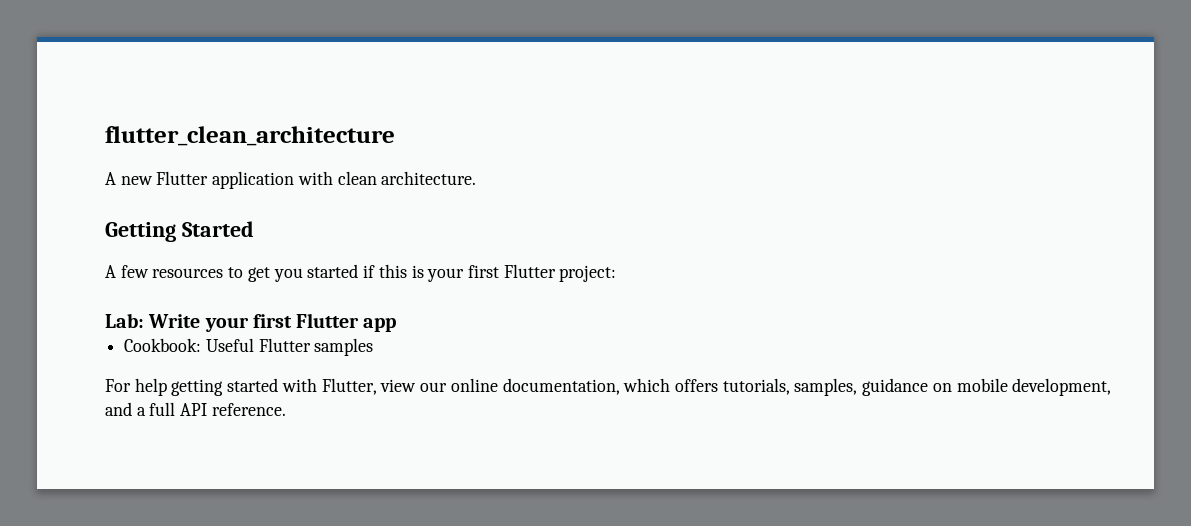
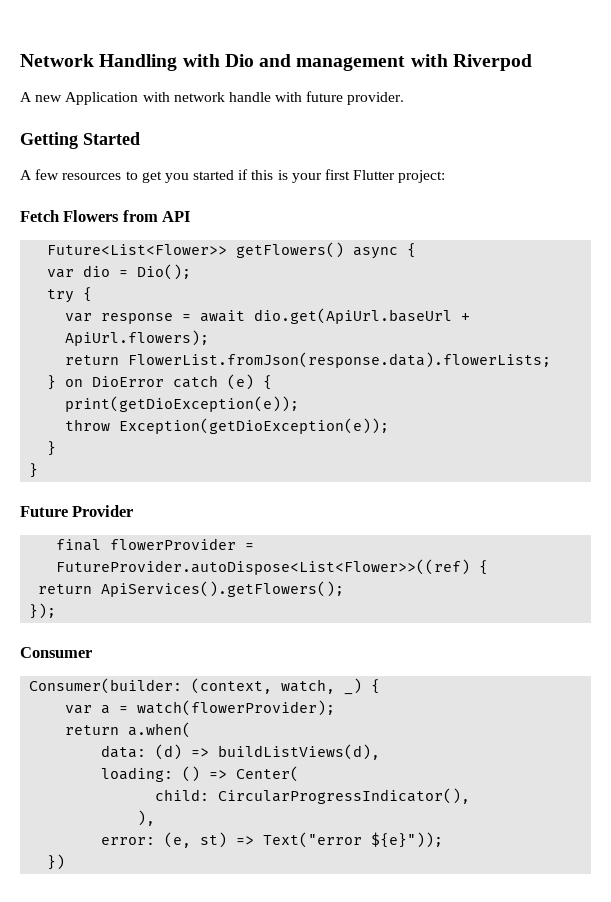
- flutter_clean_architecture
- A new Flutter application with clean architecture.
+ Network Handling with Dio and management with Riverpod
+ A new Application with network handle with future provider.
- Lab: Write your first Flutter app
- Cookbook: Useful Flutter samples
- For help getting started with Flutter, view our online documentation, which offers tutorials, samples, guidance on mobile development, and a full API reference.
+ Fetch Flowers from API
+ Future<List<Flower>> getFlowers() async {
+ var dio = Dio();
+ try {
+ var response = await dio.get(ApiUrl.baseUrl + ApiUrl.flowers);
+ return FlowerList.fromJson(response.data).flowerLists;
+ } on DioError catch (e) {
+ print(getDioException(e));
+ throw Exception(getDioException(e));
+ }
+ }
+ Future Provider
+ final flowerProvider = FutureProvider.autoDispose<List<Flower>>((ref) {
+ return ApiServices().getFlowers();
+ });
+ Consumer
+ Consumer(builder: (context, watch, _) {
+ var a = watch(flowerProvider);
+ return a.when(
+ data: (d) => buildListViews(d),
+ loading: () => Center(
+ child: CircularProgressIndicator(),
+ ),
+ error: (e, st) => Text("error ${e}"));
+ })

